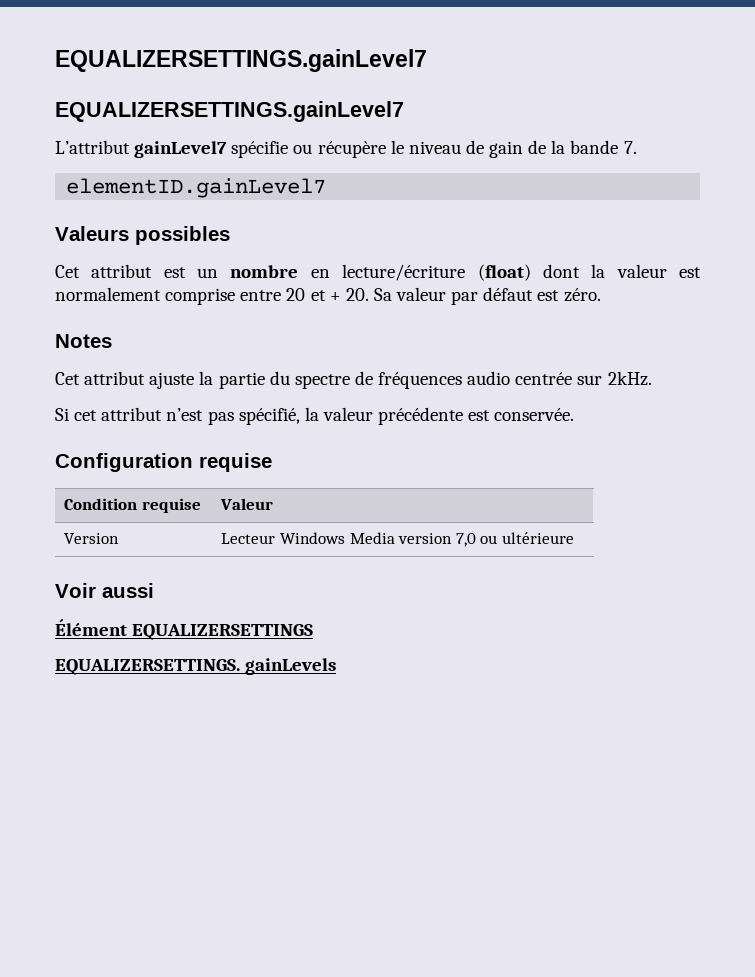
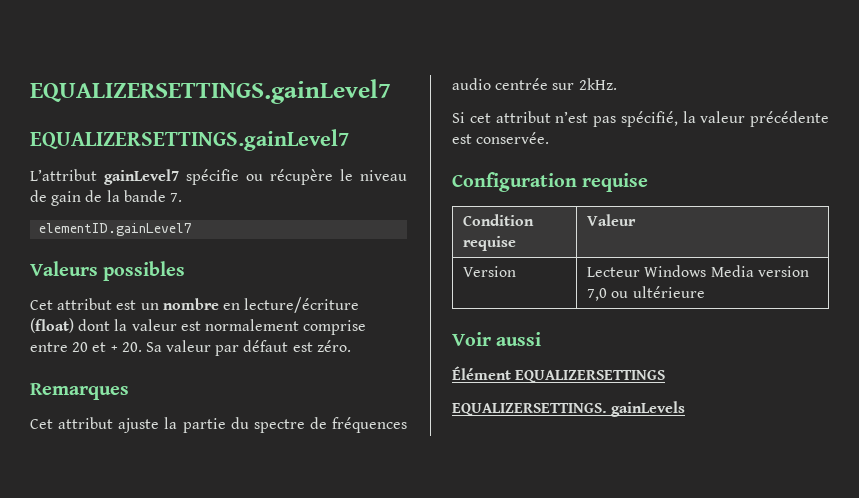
- Notes
+ Remarques

